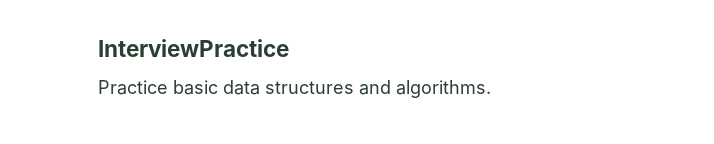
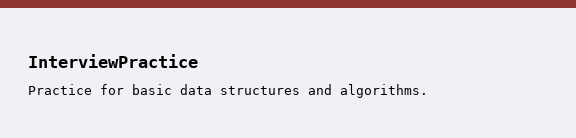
- Practice basic data structures and algorithms.
+ Practice for basic data structures and algorithms.

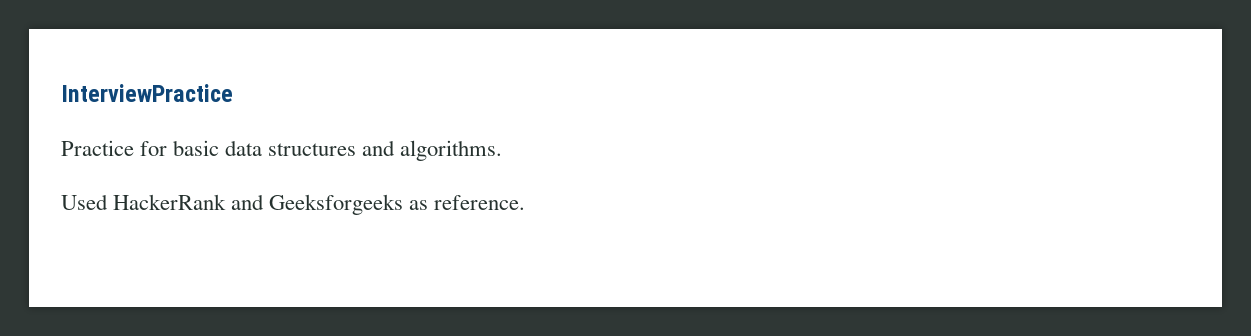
+ Used HackerRank and Geeksforgeeks as reference.

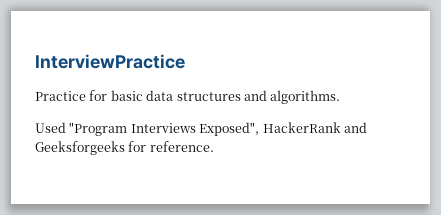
- Used HackerRank and Geeksforgeeks as reference.
+ Used "Program Interviews Exposed", HackerRank and Geeksforgeeks for reference.

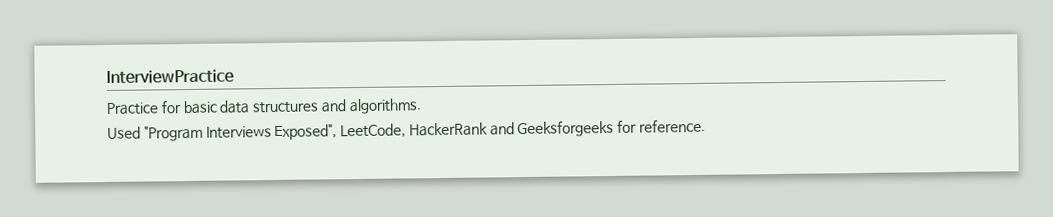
- Used "Program Interviews Exposed", HackerRank and Geeksforgeeks for reference.
+ Used "Program Interviews Exposed", LeetCode, HackerRank and Geeksforgeeks for reference.

